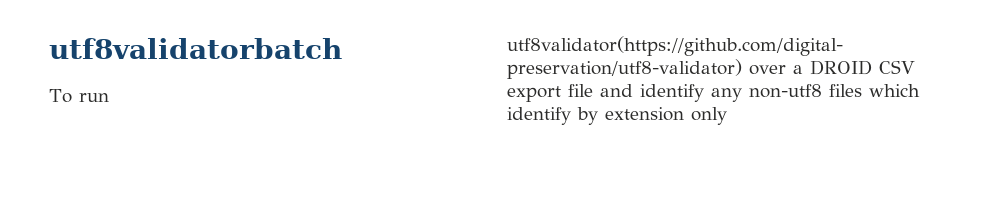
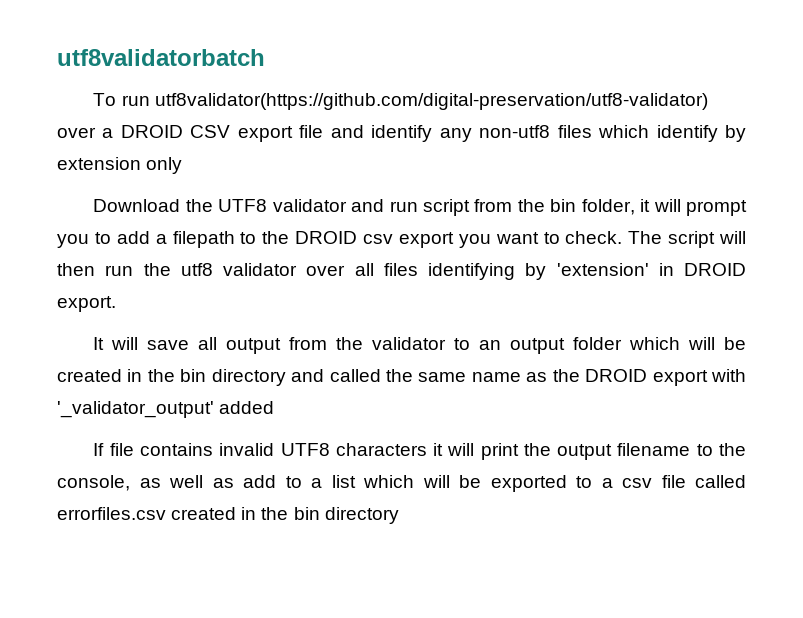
+ Download the UTF8 validator and run script from the bin folder, it will prompt you to add a filepath to the DROID csv export you want to check. The script will then run the utf8 validator over all files identifying by 'extension' in DROID export.
+ It will save all output from the validator to an output folder which will be created in the bin directory and called the same name as the DROID export with '_validator_output' added
+ If file contains invalid UTF8 characters it will print the output filename to the console, as well as add to a list which will be exported to a csv file called errorfiles.csv created in the bin directory

